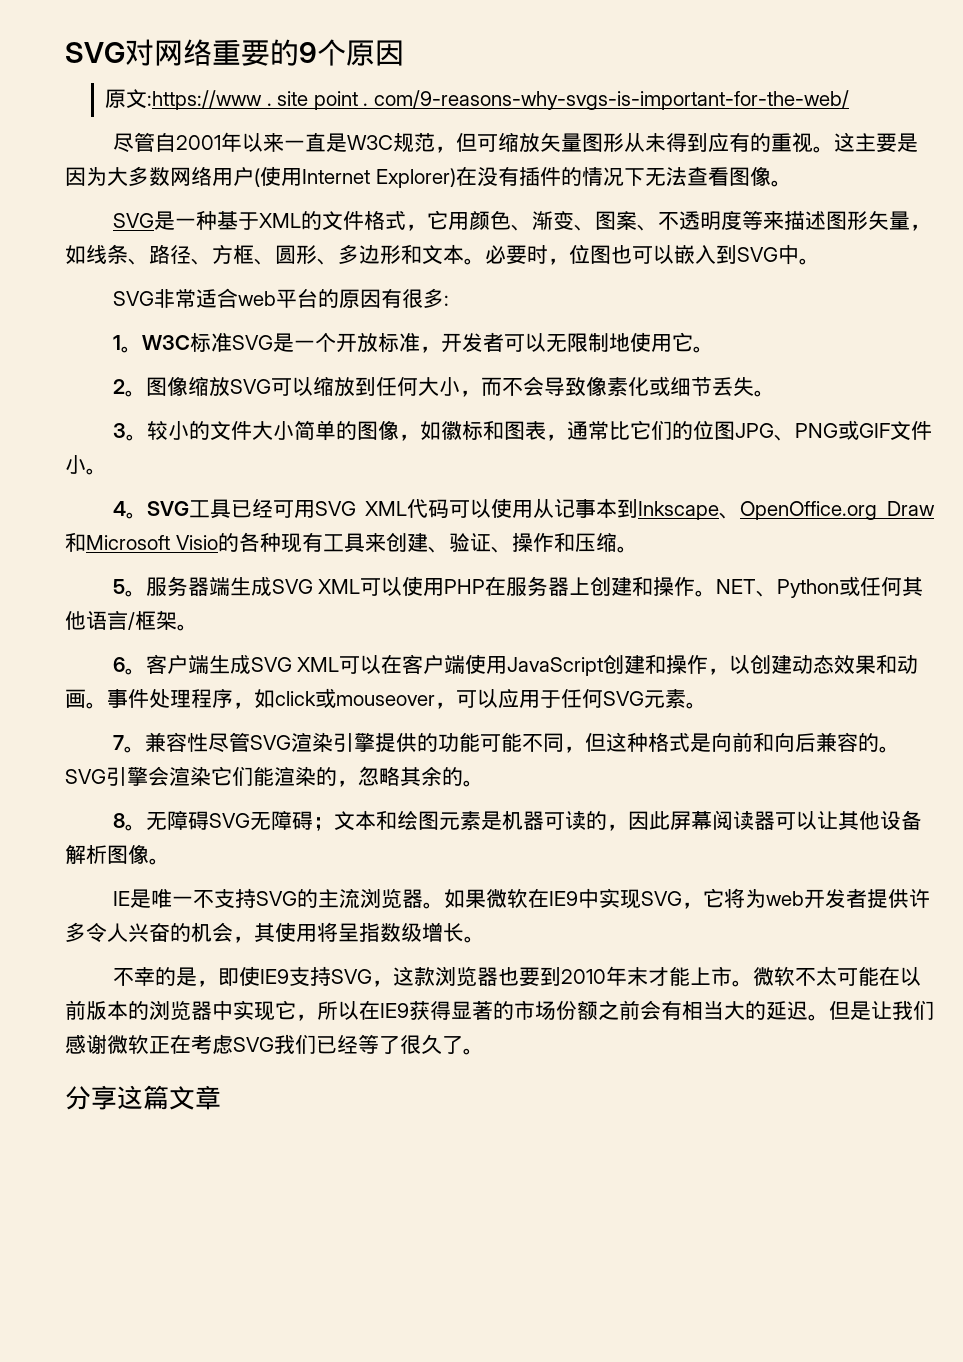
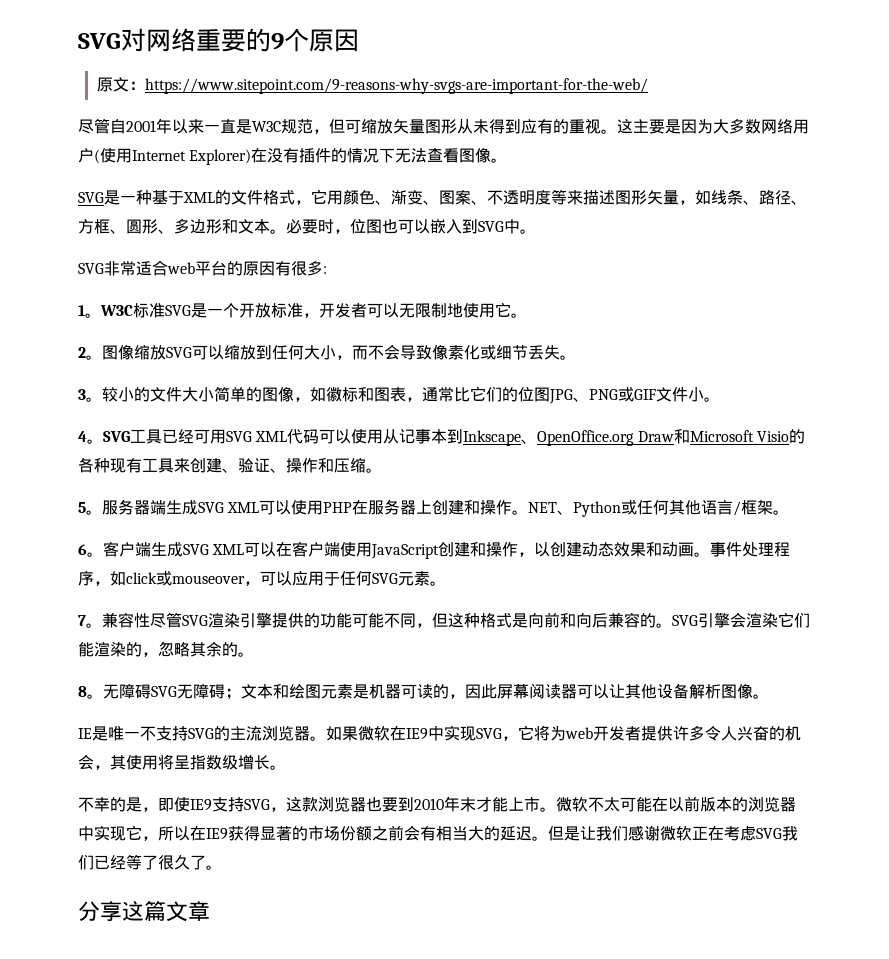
- 原文:https://www . site point . com/9-reasons-why-svgs-is-important-for-the-web/
+ 原文：https://www.sitepoint.com/9-reasons-why-svgs-are-important-for-the-web/

